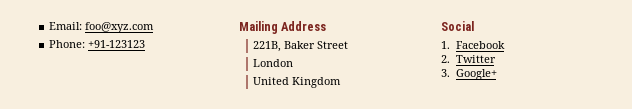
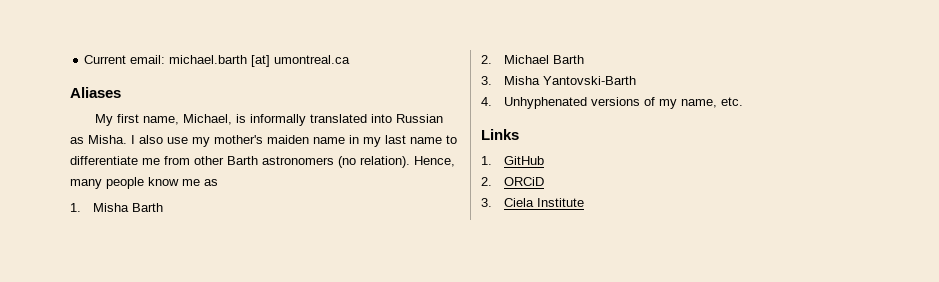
- Email: foo@xyz.com
- Phone: +91-123123
- Mailing Address
- 221B, Baker Street
- London
- United Kingdom
- Social
- 1. Facebook
- 2. Twitter
- 3. Google+
+ Current email: michael.barth [at] umontreal.ca
+ Aliases
+ My first name, Michael, is informally translated into Russian as Misha. I also use my mother's maiden name in my last name to differentiate me from other Barth astronomers (no relation). Hence, many people know me as
+ 1. Misha Barth
+ 2. Michael Barth
+ 3. Misha Yantovski-Barth
+ 4. Unhyphenated versions of my name, etc.
+ Links
+ 1. GitHub
+ 2. ORCiD
+ 3. Ciela Institute

